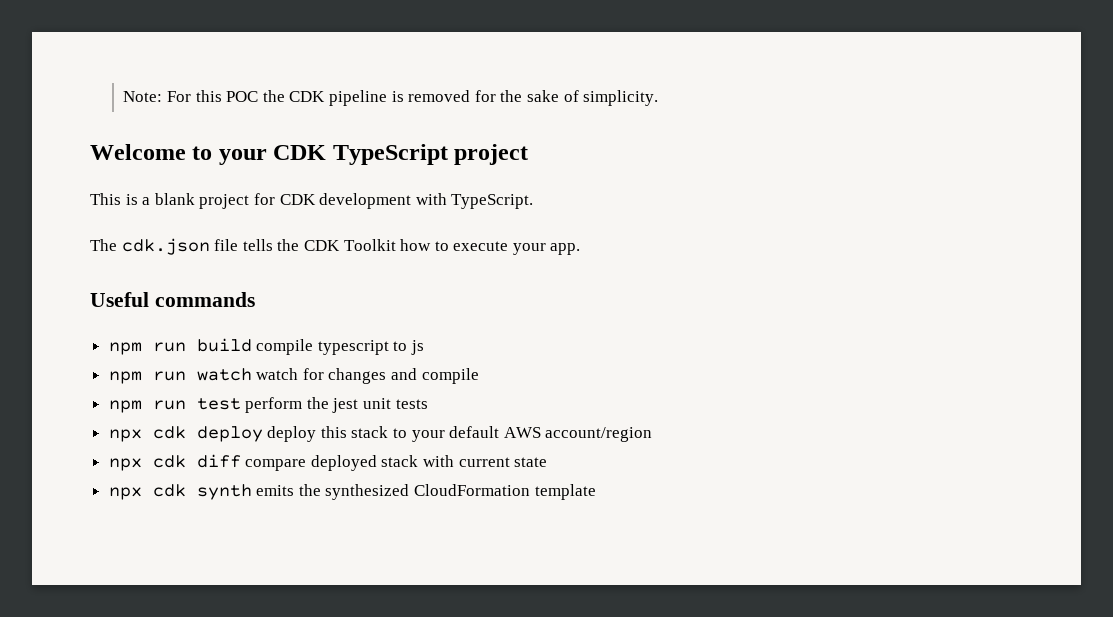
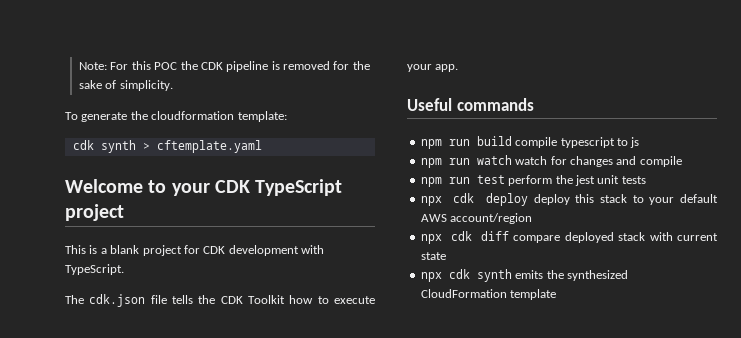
+ To generate the cloudformation template:
+ cdk synth > cftemplate.yaml

